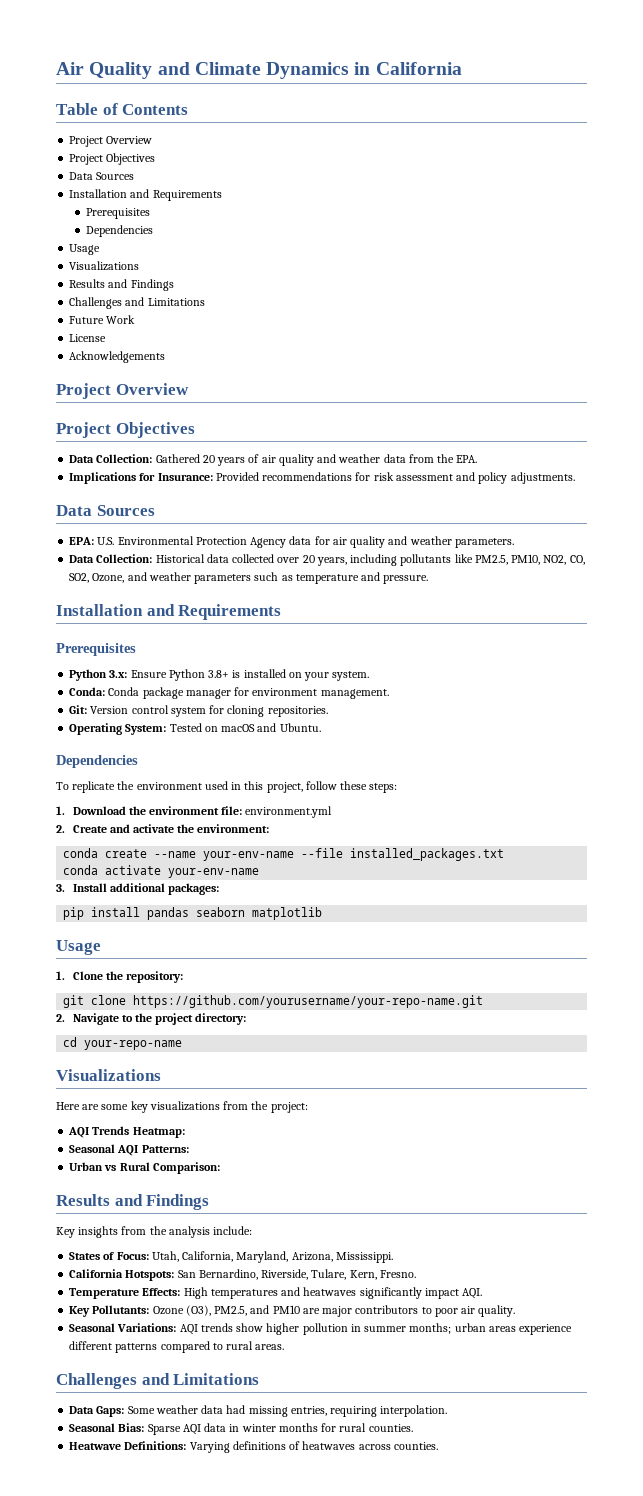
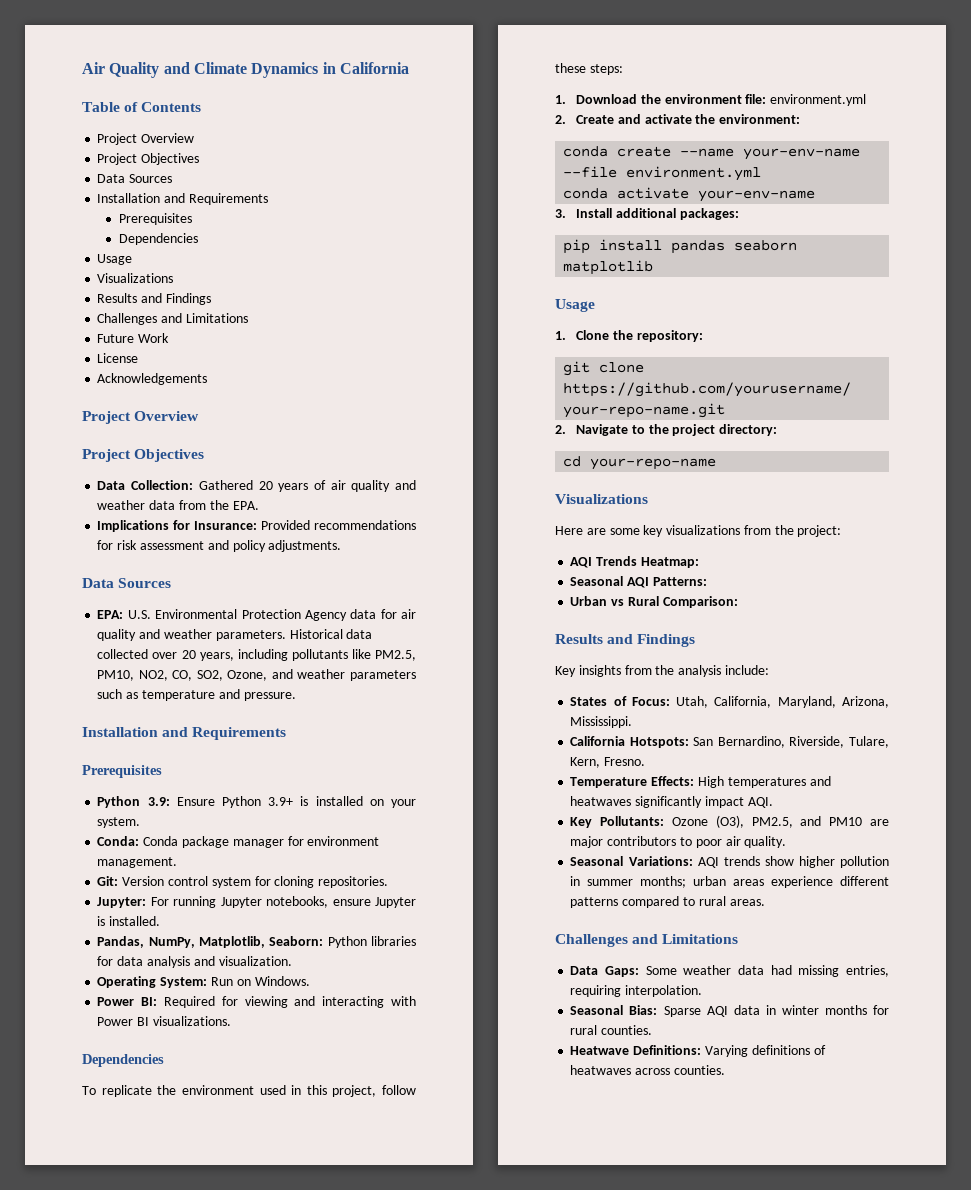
- EPA: U.S. Environmental Protection Agency data for air quality and weather parameters.
- Data Collection: Historical data collected over 20 years, including pollutants like PM2.5, PM10, NO2, CO, SO2, Ozone, and weather parameters such as temperature and pressure.
+ EPA: U.S. Environmental Protection Agency data for air quality and weather parameters. Historical data collected over 20 years, including pollutants like PM2.5, PM10, NO2, CO, SO2, Ozone, and weather parameters such as temperature and pressure.
- Python 3.x: Ensure Python 3.8+ is installed on your system.
+ Python 3.9: Ensure Python 3.9+ is installed on your system.
- Operating System: Tested on macOS and Ubuntu.
+ Jupyter: For running Jupyter notebooks, ensure Jupyter is installed.
+ Pandas, NumPy, Matplotlib, Seaborn: Python libraries for data analysis and visualization.
+ Operating System: Run on Windows.
+ Power BI: Required for viewing and interacting with Power BI visualizations.
- conda create --name your-env-name --file installed_packages.txt
+ conda create --name your-env-name --file environment.yml

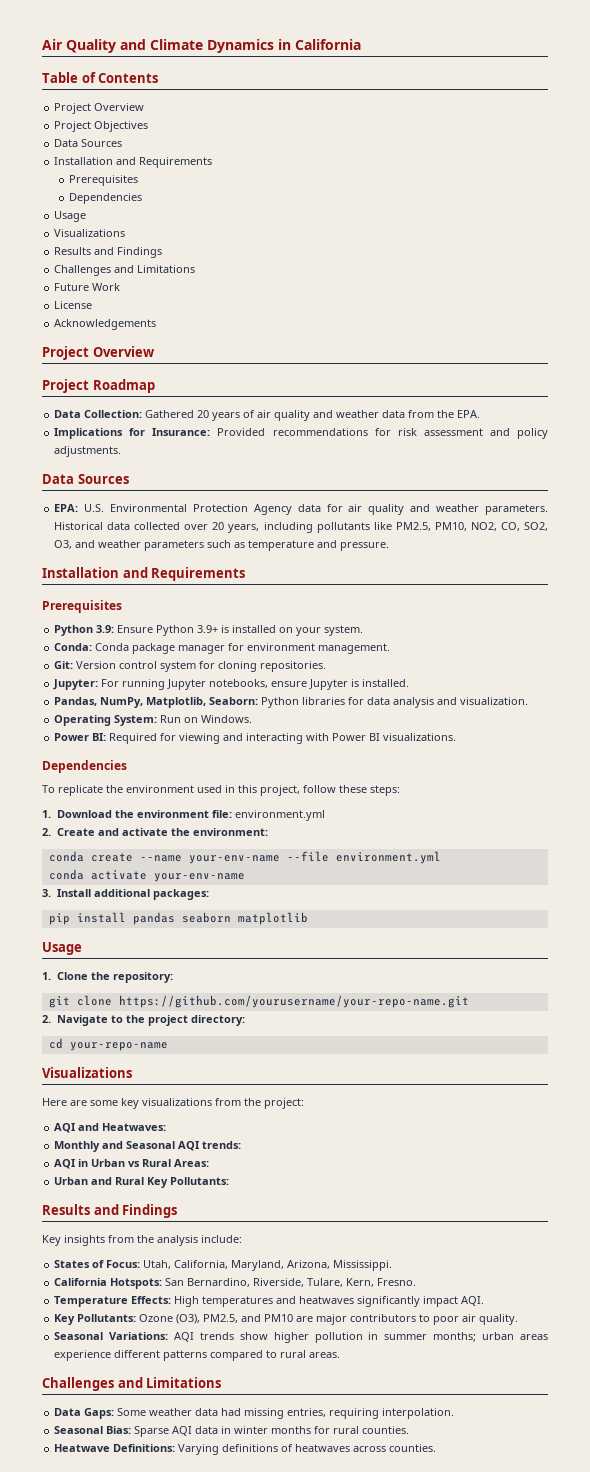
  Acknowledgements
  Project Overview
- Project Objectives
+ Project Roadmap
- Historical data collected over 20 years, including pollutants like PM2.5, PM10, NO2, CO, SO2, Ozone, and weather parameters such as temperature and pressure.
+ Historical data collected over 20 years, including pollutants like PM2.5, PM10, NO2, CO, SO2, O3, and weather parameters such as temperature and pressure.
- AQI Trends Heatmap:
- Seasonal AQI Patterns:
- Urban vs Rural Comparison:
+ AQI and Heatwaves:
+ Monthly and Seasonal AQI trends:
+ AQI in Urban vs Rural Areas:
+ Urban and Rural Key Pollutants:

